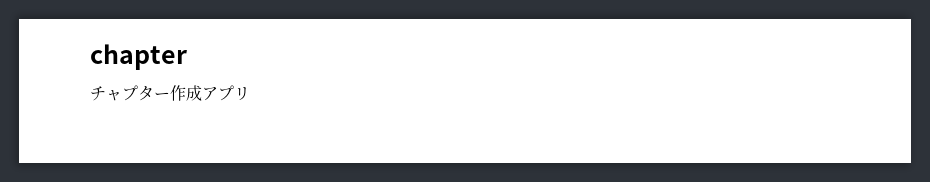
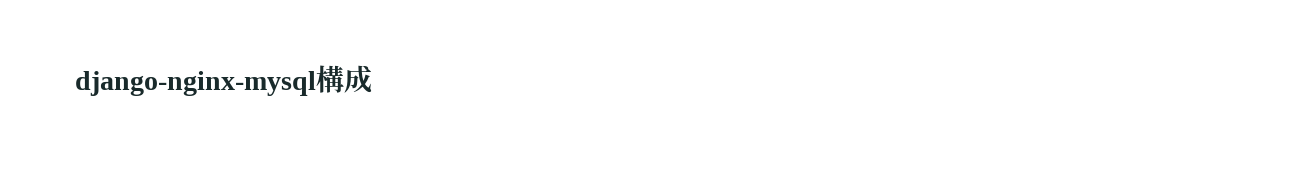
- chapter
- チャプター作成アプリ
+ django-nginx-mysql構成

